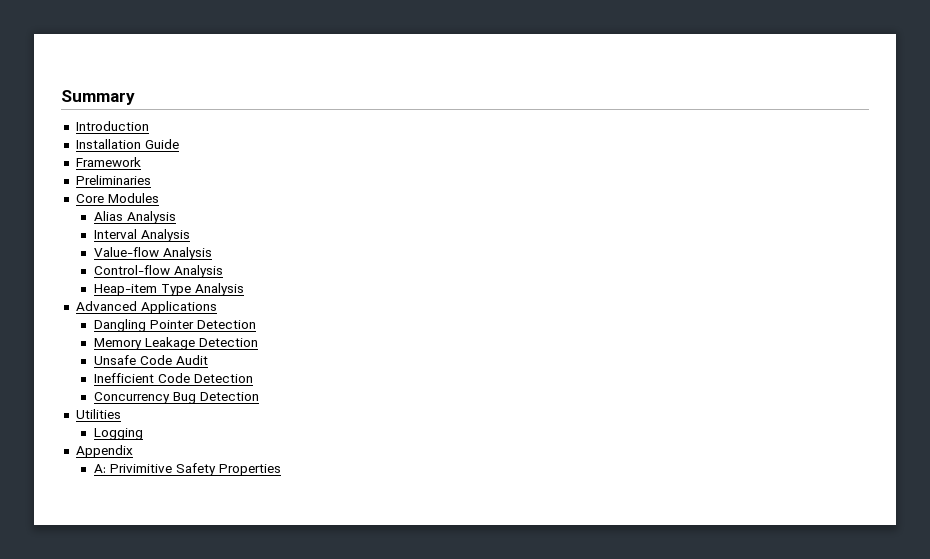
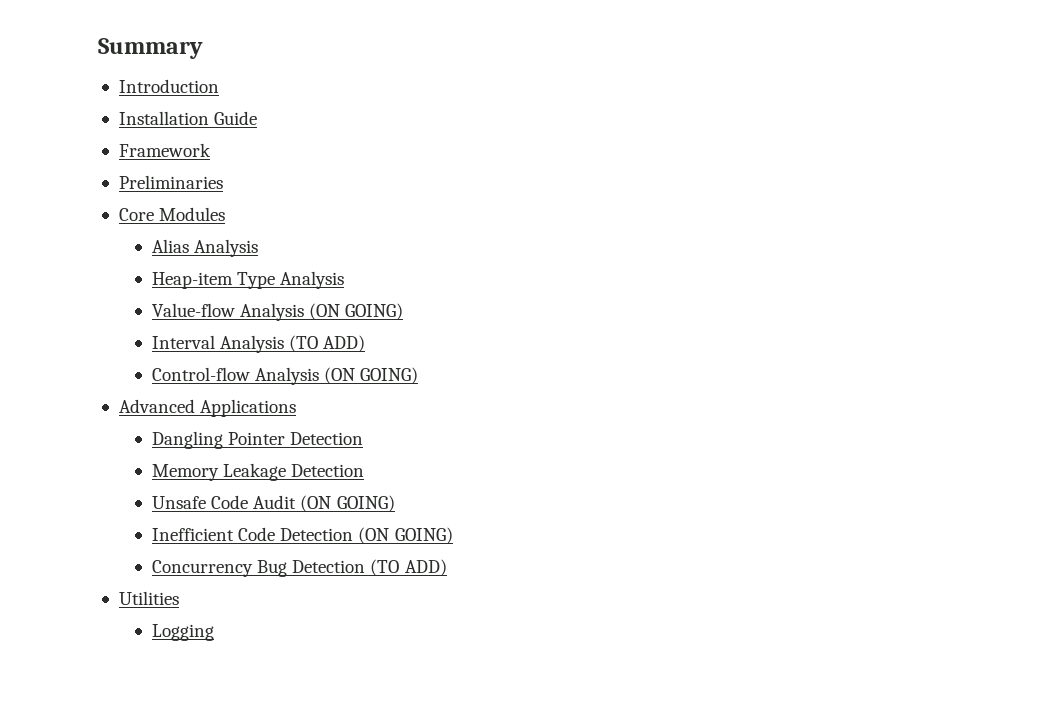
- Interval Analysis
+ Heap-item Type Analysis
- Value-flow Analysis
+ Value-flow Analysis (ON GOING)
+ Interval Analysis (TO ADD)
- Control-flow Analysis
- Heap-item Type Analysis
+ Control-flow Analysis (ON GOING)
- Unsafe Code Audit
+ Unsafe Code Audit (ON GOING)
- Inefficient Code Detection
+ Inefficient Code Detection (ON GOING)
- Concurrency Bug Detection
+ Concurrency Bug Detection (TO ADD)
- Appendix
- A: Privimitive Safety Properties

